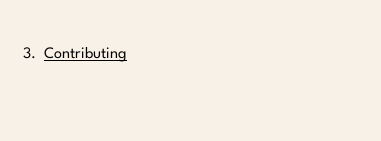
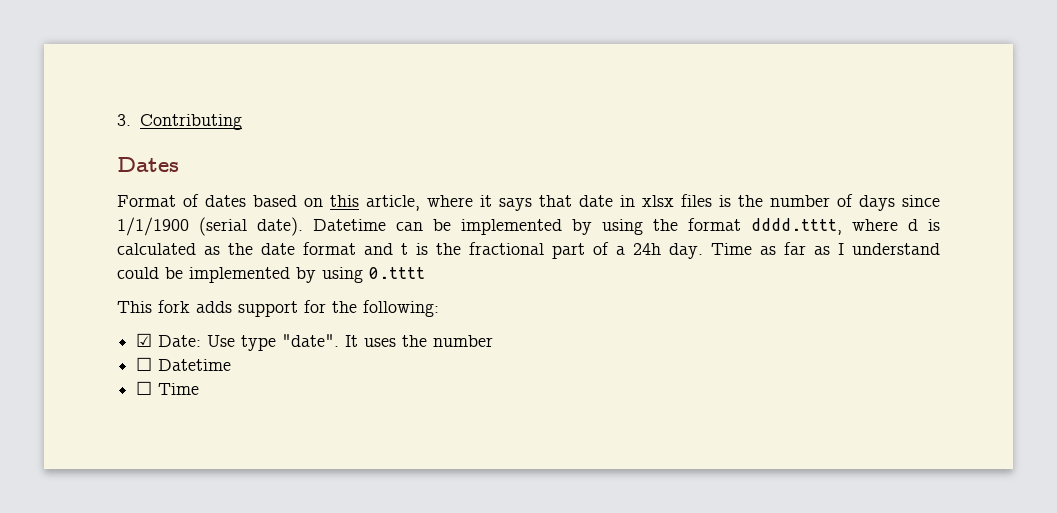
+ Dates
+ Format of dates based on this article, where it says that date in xlsx files is the number of days since 1/1/1900 (serial date). Datetime can be implemented by using the format dddd.tttt, where d is calculated as the date format and t is the fractional part of a 24h day. Time as far as I understand could be implemented by using 0.tttt
+ This fork adds support for the following:
+ ☑ Date: Use type "date". It uses the number
+ ☐ Datetime
+ ☐ Time

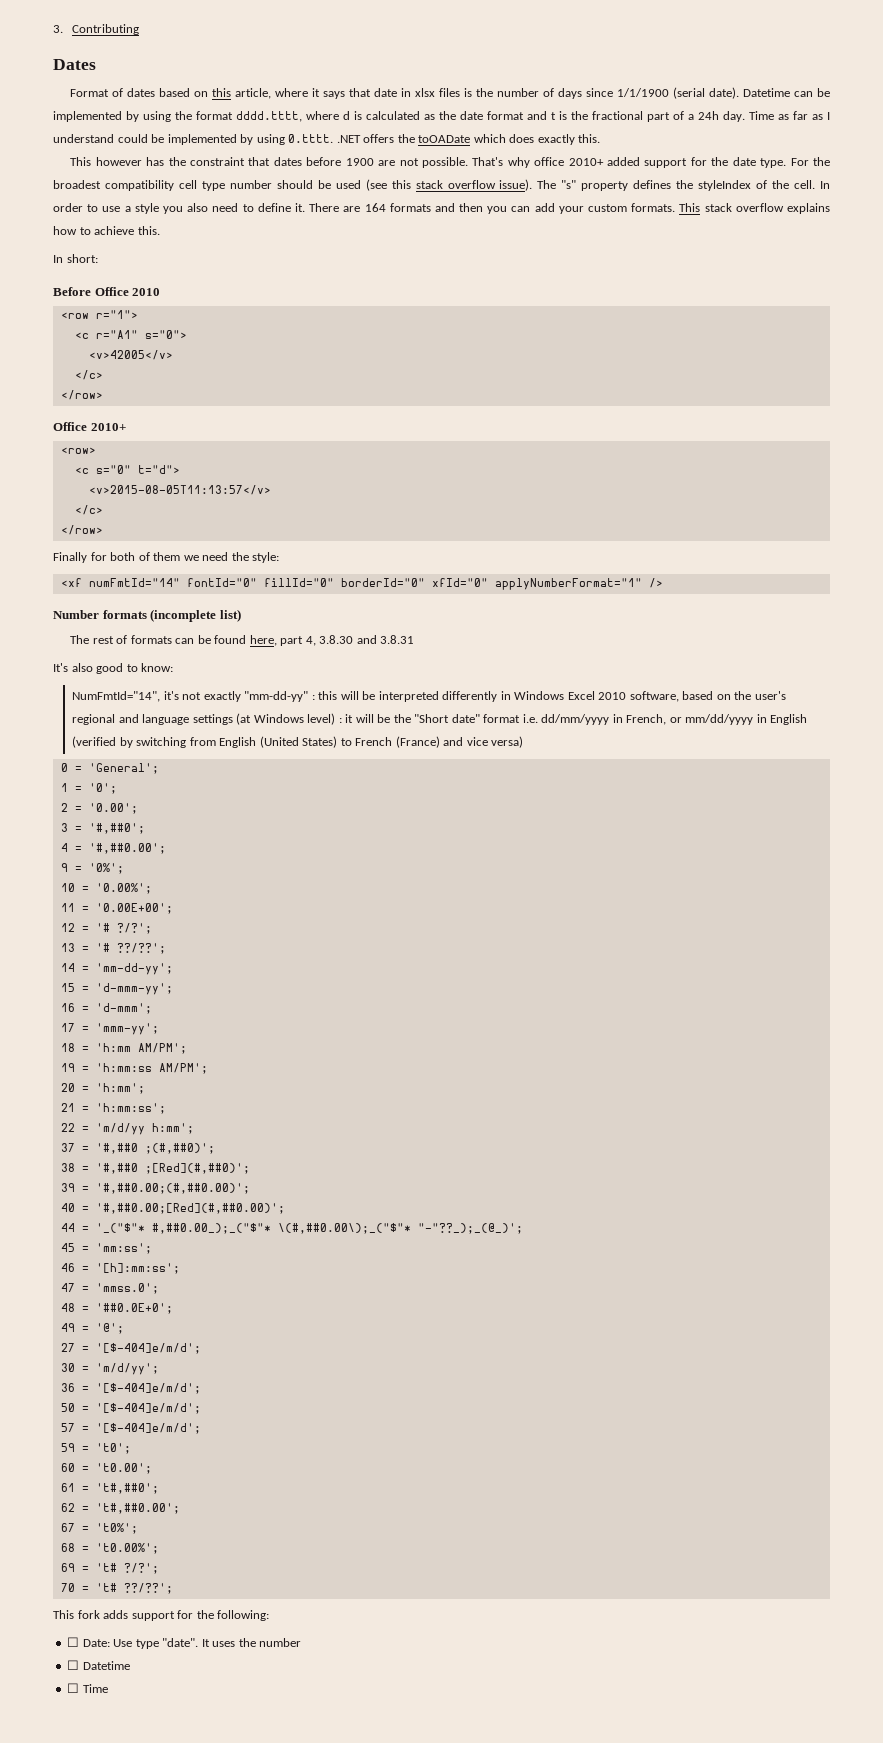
- Time as far as I understand could be implemented by using 0.tttt
+ Time as far as I understand could be implemented by using 0.tttt. .NET offers the toOADate which does exactly this.
+ This however has the constraint that dates before 1900 are not possible. That's why office 2010+ added support for the date type. For the broadest compatibility cell type number should be used (see this stack overflow issue). The "s" property defines the styleIndex of the cell. In order to use a style you also need to define it. There are 164 formats and then you can add your custom formats. This stack overflow explains how to achieve this.
+ In short:
+ Before Office 2010
+ <row r="1">
+ <c r="A1" s="0">
+ <v>42005</v>
+ </c>
+ </row>
+ Office 2010+
+ <row>
+ <c s="0" t="d">
+ <v>2015-08-05T11:13:57</v>
+ </c>
+ </row>
+ Finally for both of them we need the style:
+ <xf numFmtId="14" fontId="0" fillId="0" borderId="0" xfId="0" applyNumberFormat="1" />
+ Number formats (incomplete list)
+ The rest of formats can be found here, part 4, 3.8.30 and 3.8.31
+ It's also good to know:
+ NumFmtId="14", it's not exactly "mm-dd-yy" : this will be interpreted differently in Windows Excel 2010 software, based on the user's regional and language settings (at Windows level) : it will be the "Short date" format i.e. dd/mm/yyyy in French, or mm/dd/yyyy in English (verified by switching from English (United States) to French (France) and vice versa)
+ 0 = 'General';
+ 1 = '0';
+ 2 = '0.00';
+ 3 = '#,##0';
+ 4 = '#,##0.00';
+ 9 = '0%';
+ 10 = '0.00%';
+ 11 = '0.00E+00';
+ 12 = '# ?/?';
+ 13 = '# ??/??';
+ 14 = 'mm-dd-yy';
+ 15 = 'd-mmm-yy';
+ 16 = 'd-mmm';
+ 17 = 'mmm-yy';
+ 18 = 'h:mm AM/PM';
+ 19 = 'h:mm:ss AM/PM';
+ 20 = 'h:mm';
+ 21 = 'h:mm:ss';
+ 22 = 'm/d/yy h:mm';
+ 37 = '#,##0 ;(#,##0)';
+ 38 = '#,##0 ;[Red](#,##0)';
+ 39 = '#,##0.00;(#,##0.00)';
+ 40 = '#,##0.00;[Red](#,##0.00)';
+ 44 = '_("$"* #,##0.00_);_("$"* \(#,##0.00\);_("$"* "-"??_);_(@_)';
+ 45 = 'mm:ss';
+ 46 = '[h]:mm:ss';
+ 47 = 'mmss.0';
+ 48 = '##0.0E+0';
+ 49 = '@';
+ 27 = '[$-404]e/m/d';
+ 30 = 'm/d/yy';
+ 36 = '[$-404]e/m/d';
+ 50 = '[$-404]e/m/d';
+ 57 = '[$-404]e/m/d';
+ 59 = 't0';
+ 60 = 't0.00';
+ 61 = 't#,##0';
+ 62 = 't#,##0.00';
+ 67 = 't0%';
+ 68 = 't0.00%';
+ 69 = 't# ?/?';
+ 70 = 't# ??/??';
- ☑ Date: Use type "date".
+ ☐ Date: Use type "date".

